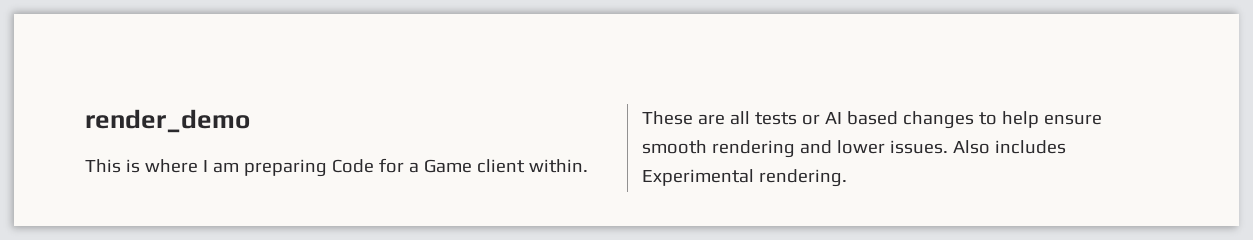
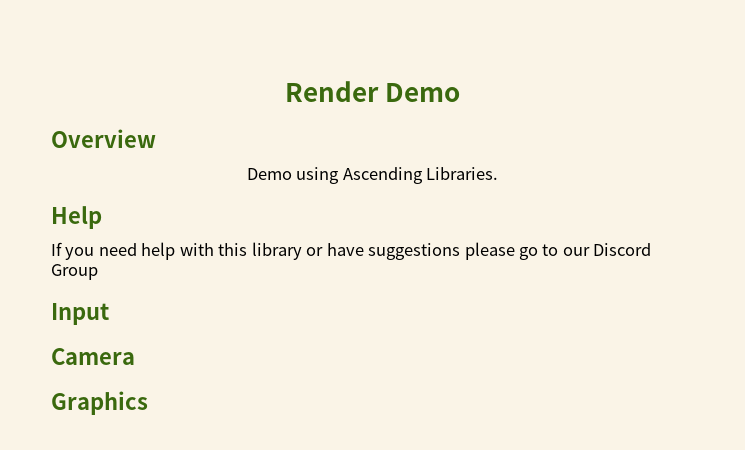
- render_demo
- This is where I am preparing Code for a Game client within. These are all tests or AI based changes to help ensure smooth rendering and lower issues. Also includes Experimental rendering.
+ Render Demo
+ Overview
+ Demo using Ascending Libraries.
+ Help
+ If you need help with this library or have suggestions please go to our Discord Group
+ Input
+ Camera
+ Graphics

